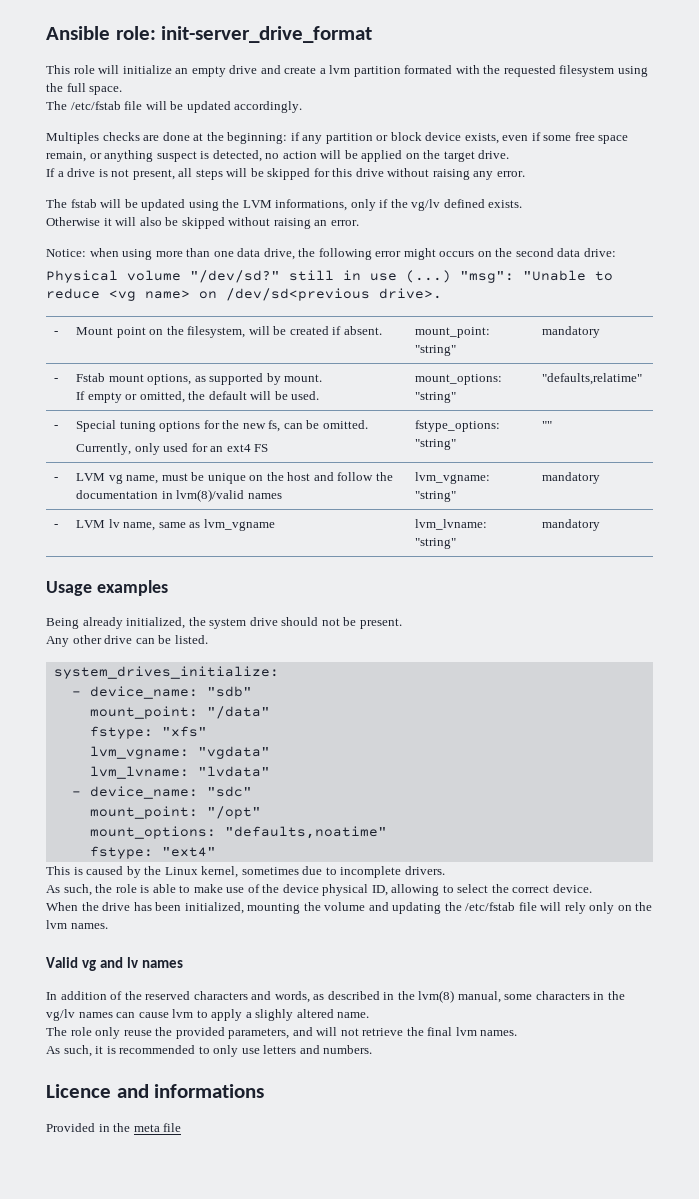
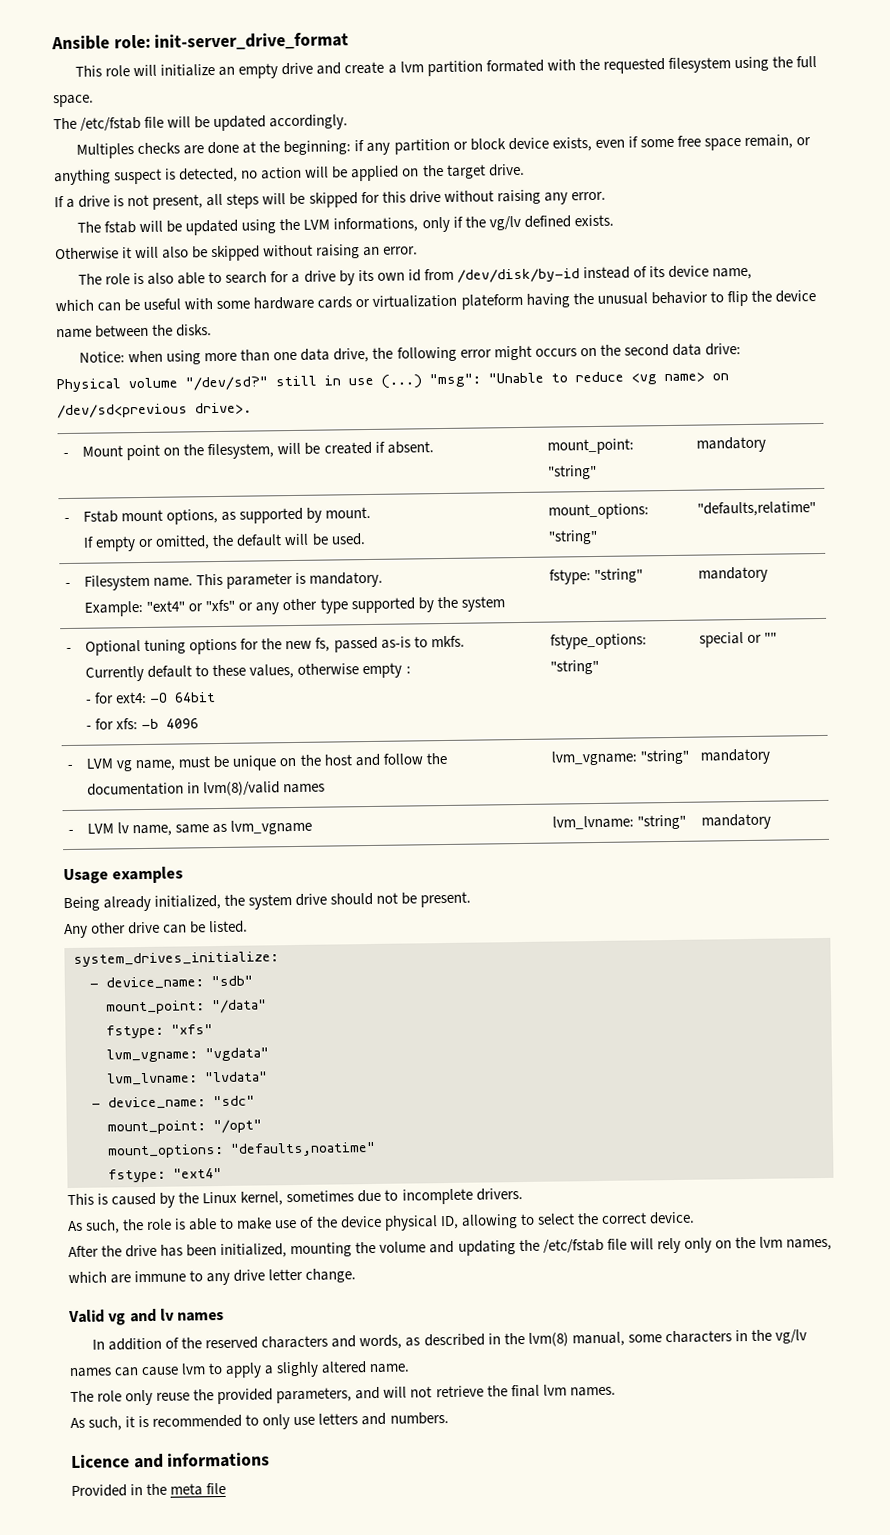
+ The role is also able to search for a drive by its own id from /dev/disk/by-id instead of its device name,
+ which can be useful with some hardware cards or virtualization plateform having the unusual behavior to flip the device name between the disks.
- - | Special tuning options for the new fs, can be omitted.
- Currently, only used for an ext4 FS | fstype_options: "string" | ""
+ - | Filesystem name. This parameter is mandatory.
+ Example: "ext4" or "xfs" or any other type supported by the system | fstype: "string" | mandatory
+ - | Optional tuning options for the new fs, passed as-is to mkfs.
+ Currently default to these values, otherwise empty :
+ - for ext4: -O 64bit
+ - for xfs: -b 4096 | fstype_options: "string" | special or ""
- When the drive has been initialized, mounting the volume and updating the /etc/fstab file will rely only on the lvm names.
+ After the drive has been initialized, mounting the volume and updating the /etc/fstab file will rely only on the lvm names, which are immune to any drive letter change.

